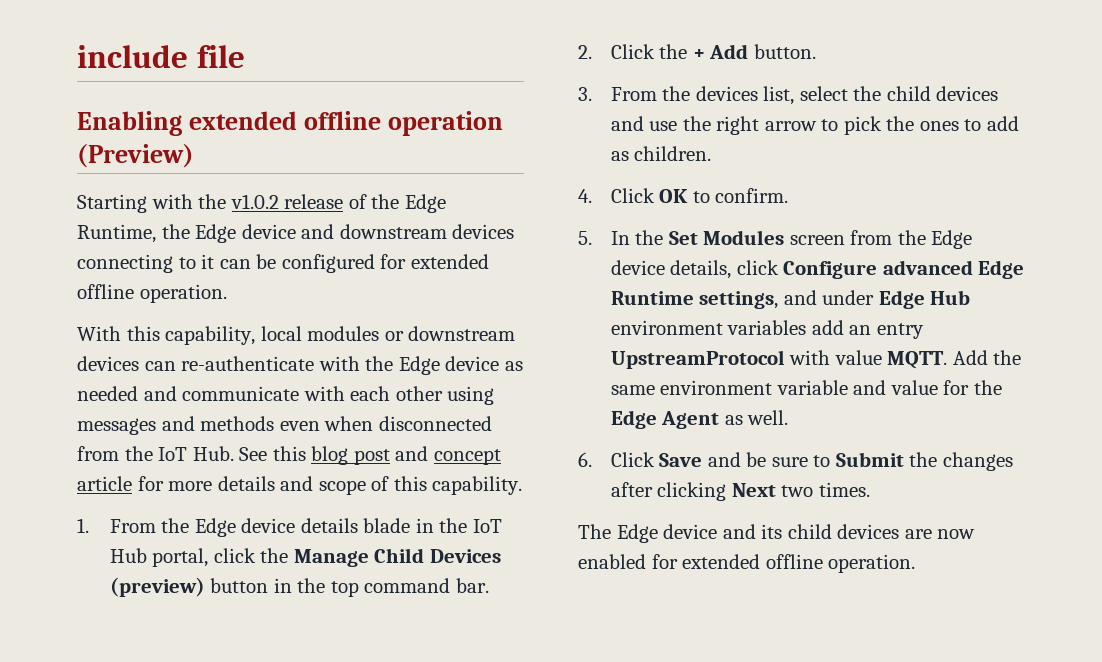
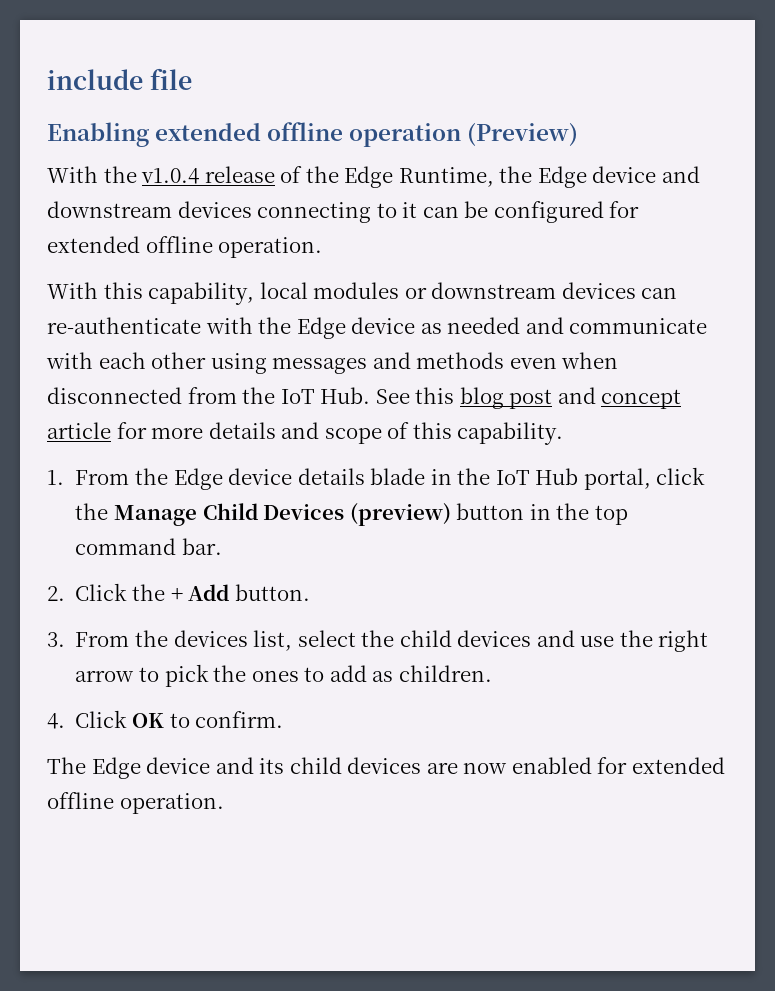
- Starting with the v1.0.2 release of the Edge Runtime, the Edge device and downstream devices connecting to it can be configured for extended offline operation.
+ With the v1.0.4 release of the Edge Runtime, the Edge device and downstream devices connecting to it can be configured for extended offline operation.
- 5. In the Set Modules screen from the Edge device details, click Configure advanced Edge Runtime settings, and under Edge Hub environment variables add an entry UpstreamProtocol with value MQTT. Add the same environment variable and value for the Edge Agent as well.
- 6. Click Save and be sure to Submit the changes after clicking Next two times.

